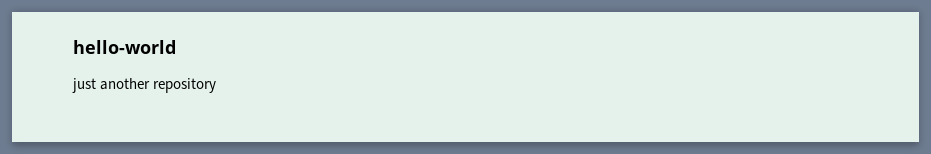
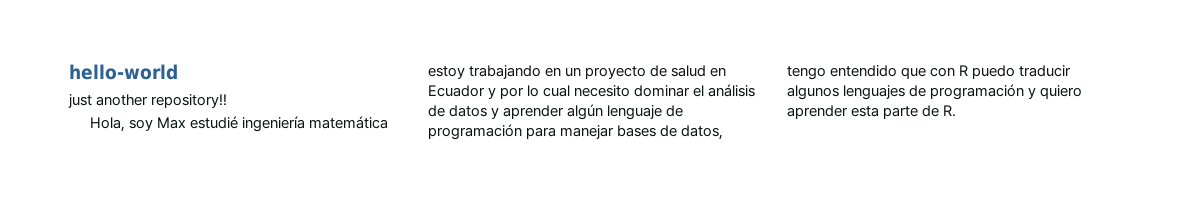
- just another repository
+ just another repository!!
+ Hola, soy Max estudié ingeniería matemática estoy trabajando en un proyecto de salud en Ecuador y por lo cual necesito dominar el análisis de datos y aprender algún lenguaje de programación para manejar bases de datos, tengo entendido que con R puedo traducir algunos lenguajes de programación y quiero aprender esta parte de R.

